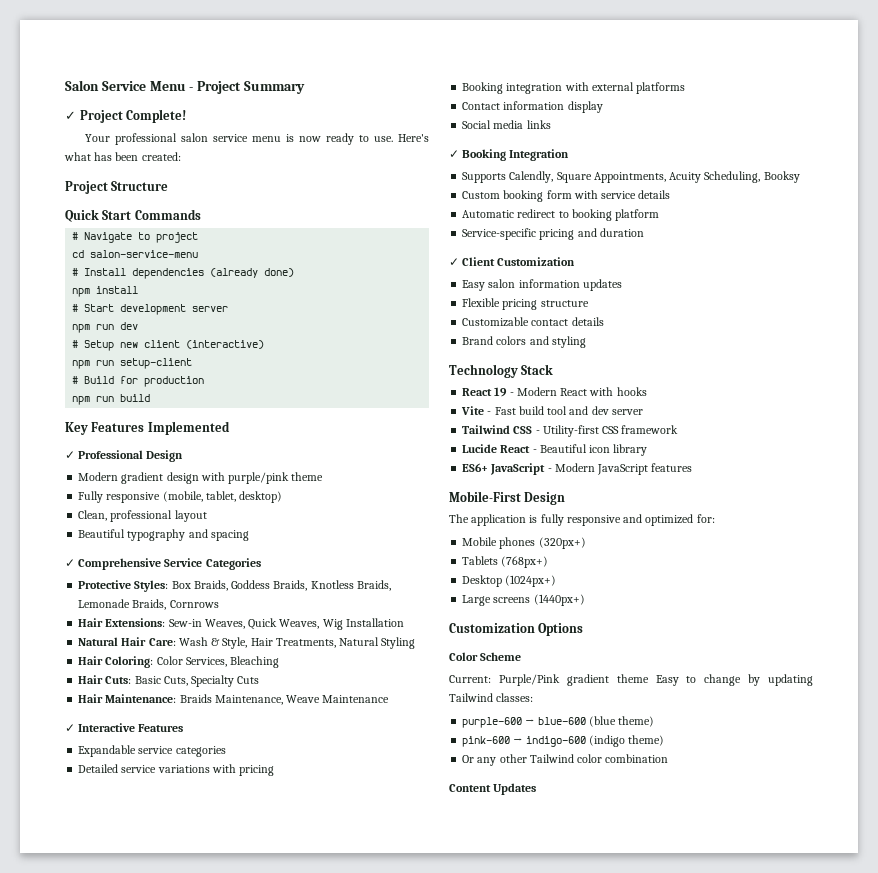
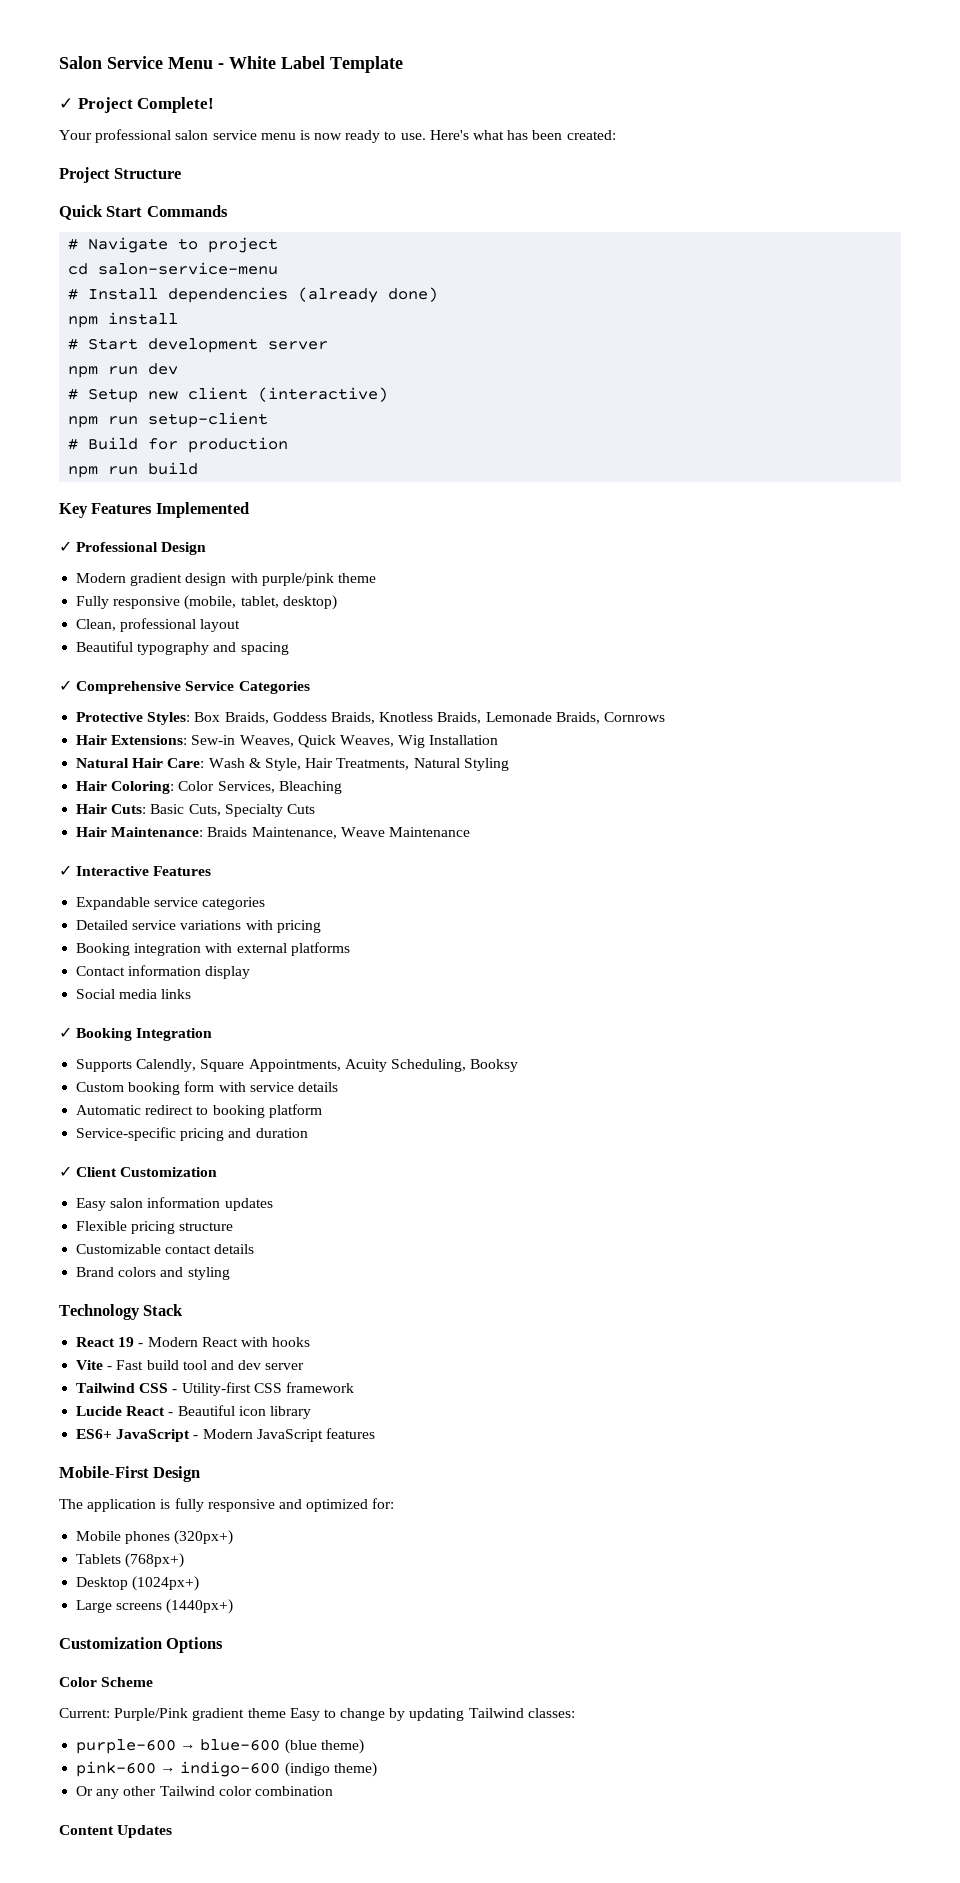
- Salon Service Menu - Project Summary
+ Salon Service Menu - White Label Template

